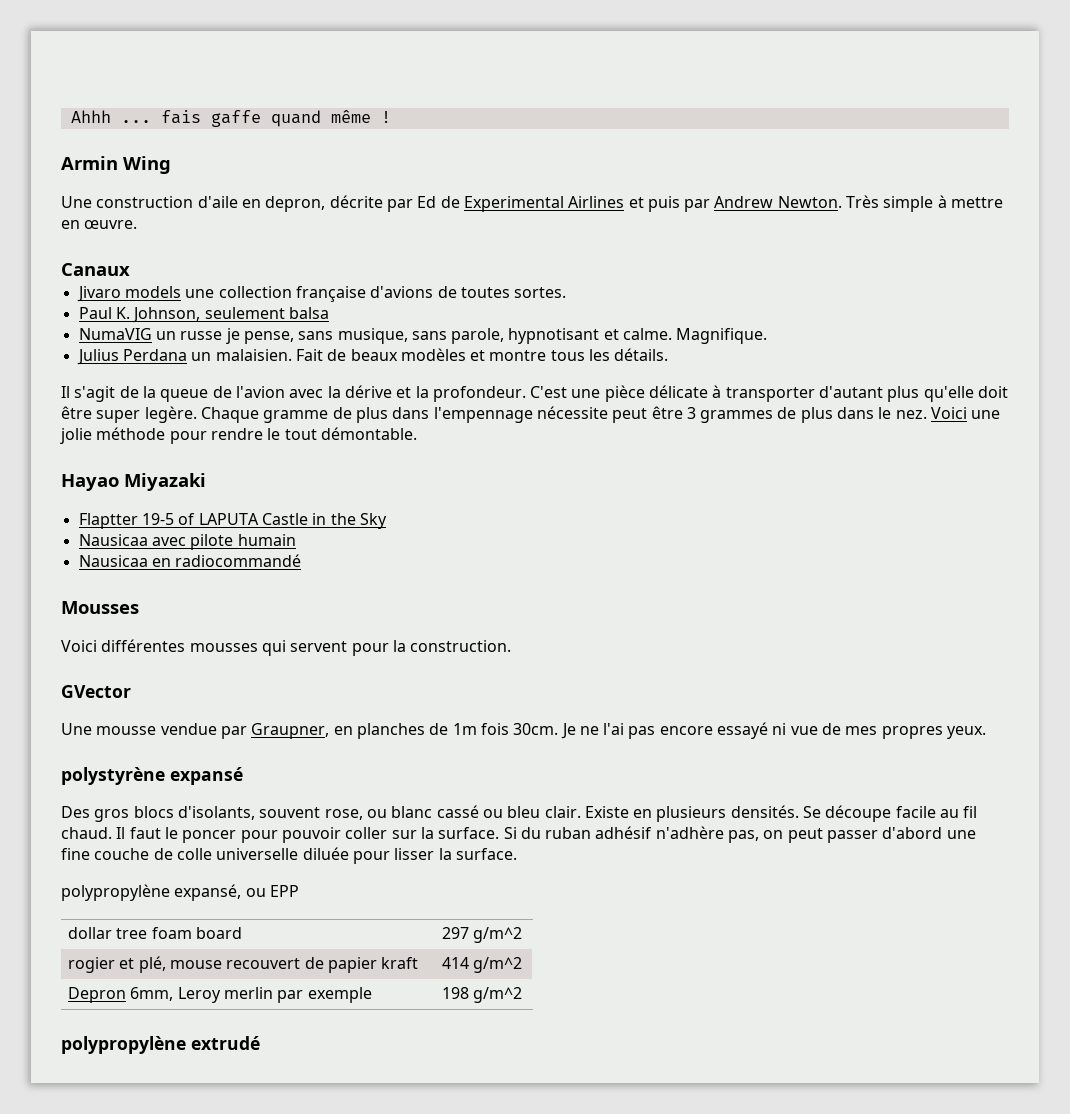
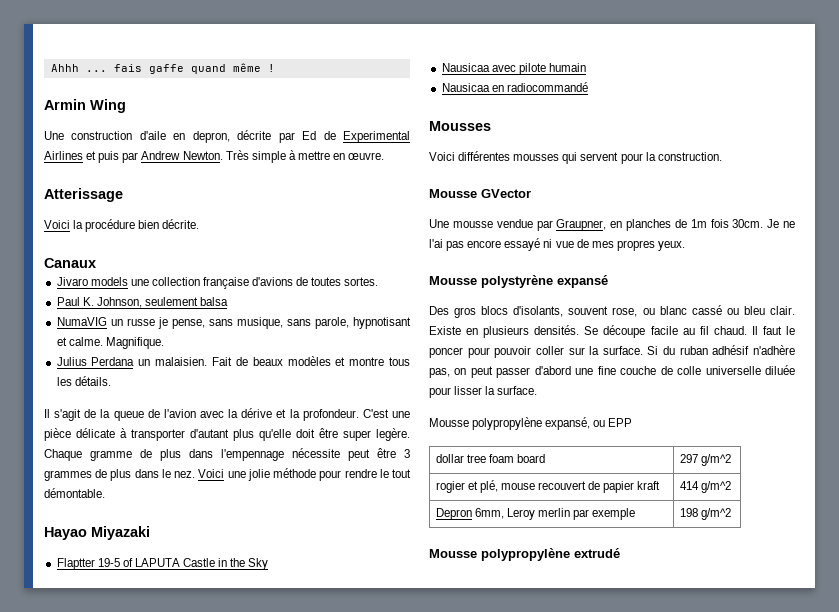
+ Atterissage
+ Voici la procédure bien décrite.
- GVector
+ Mousse GVector
- polystyrène expansé
+ Mousse polystyrène expansé
- polypropylène expansé, ou EPP
+ Mousse polypropylène expansé, ou EPP
- polypropylène extrudé
+ Mousse polypropylène extrudé

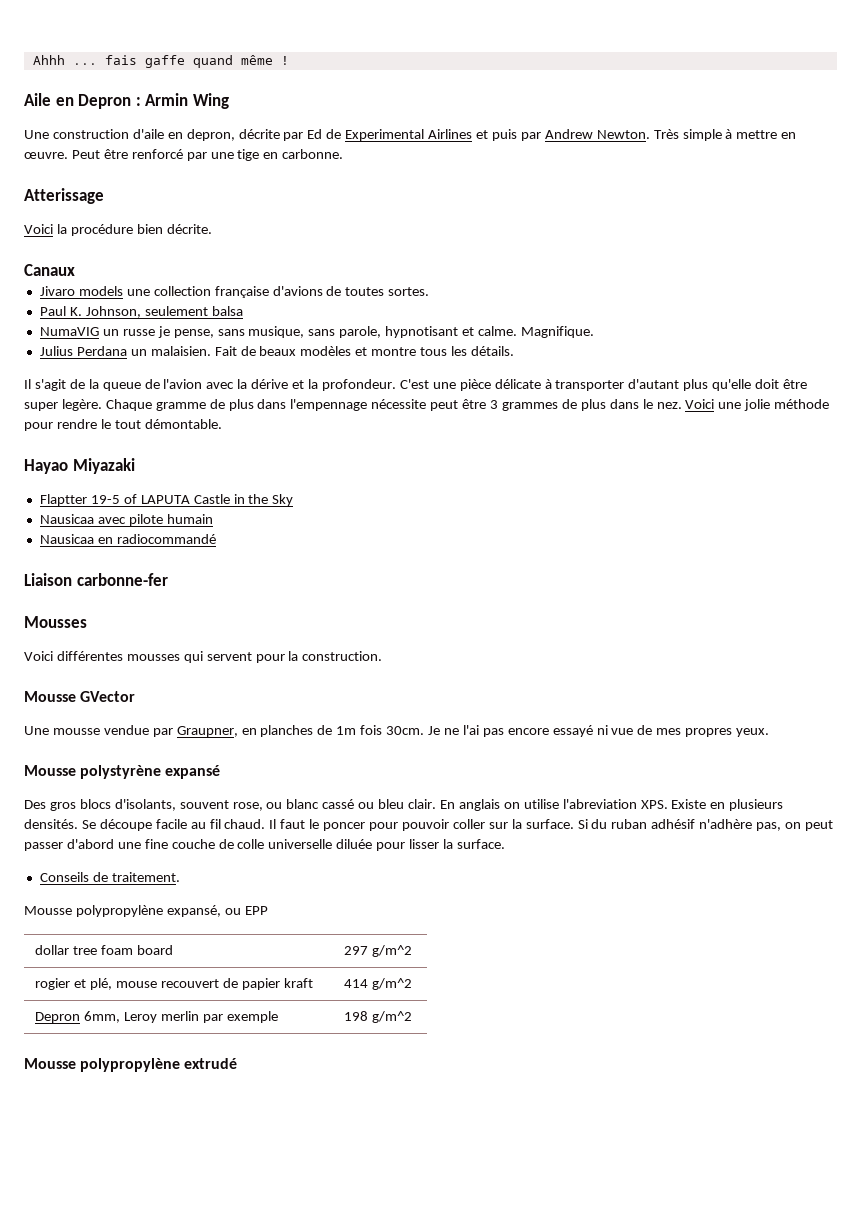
- Armin Wing
+ Aile en Depron : Armin Wing
+ Peut être renforcé par une tige en carbonne.
+ Liaison carbonne-fer
- Existe en plusieurs densités.
+ En anglais on utilise l'abreviation XPS. Existe en plusieurs densités.
+ Conseils de traitement.

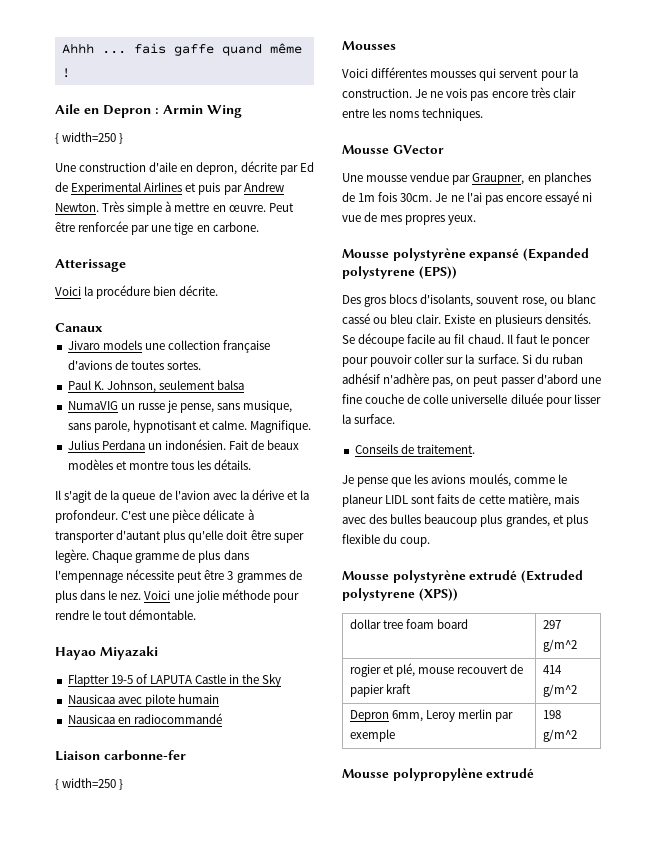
  Aile en Depron : Armin Wing
+ { width=250 }
- Peut être renforcé par une tige en carbonne.
+ Peut être renforcée par une tige en carbone.
- Julius Perdana un malaisien.
+ Julius Perdana un indonésien.
  Liaison carbonne-fer
+ { width=250 }
+ Je ne vois pas encore très clair entre les noms techniques.
- Mousse polystyrène expansé
+ Mousse polystyrène expansé (Expanded polystyrene (EPS))
- En anglais on utilise l'abreviation XPS. Existe en plusieurs densités.
+ Existe en plusieurs densités.
- Mousse polypropylène expansé, ou EPP
+ Je pense que les avions moulés, comme le planeur LIDL sont faits de cette matière, mais avec des bulles beaucoup plus grandes, et plus flexible du coup.
+ Mousse polystyrène extrudé (Extruded polystyrene (XPS))

